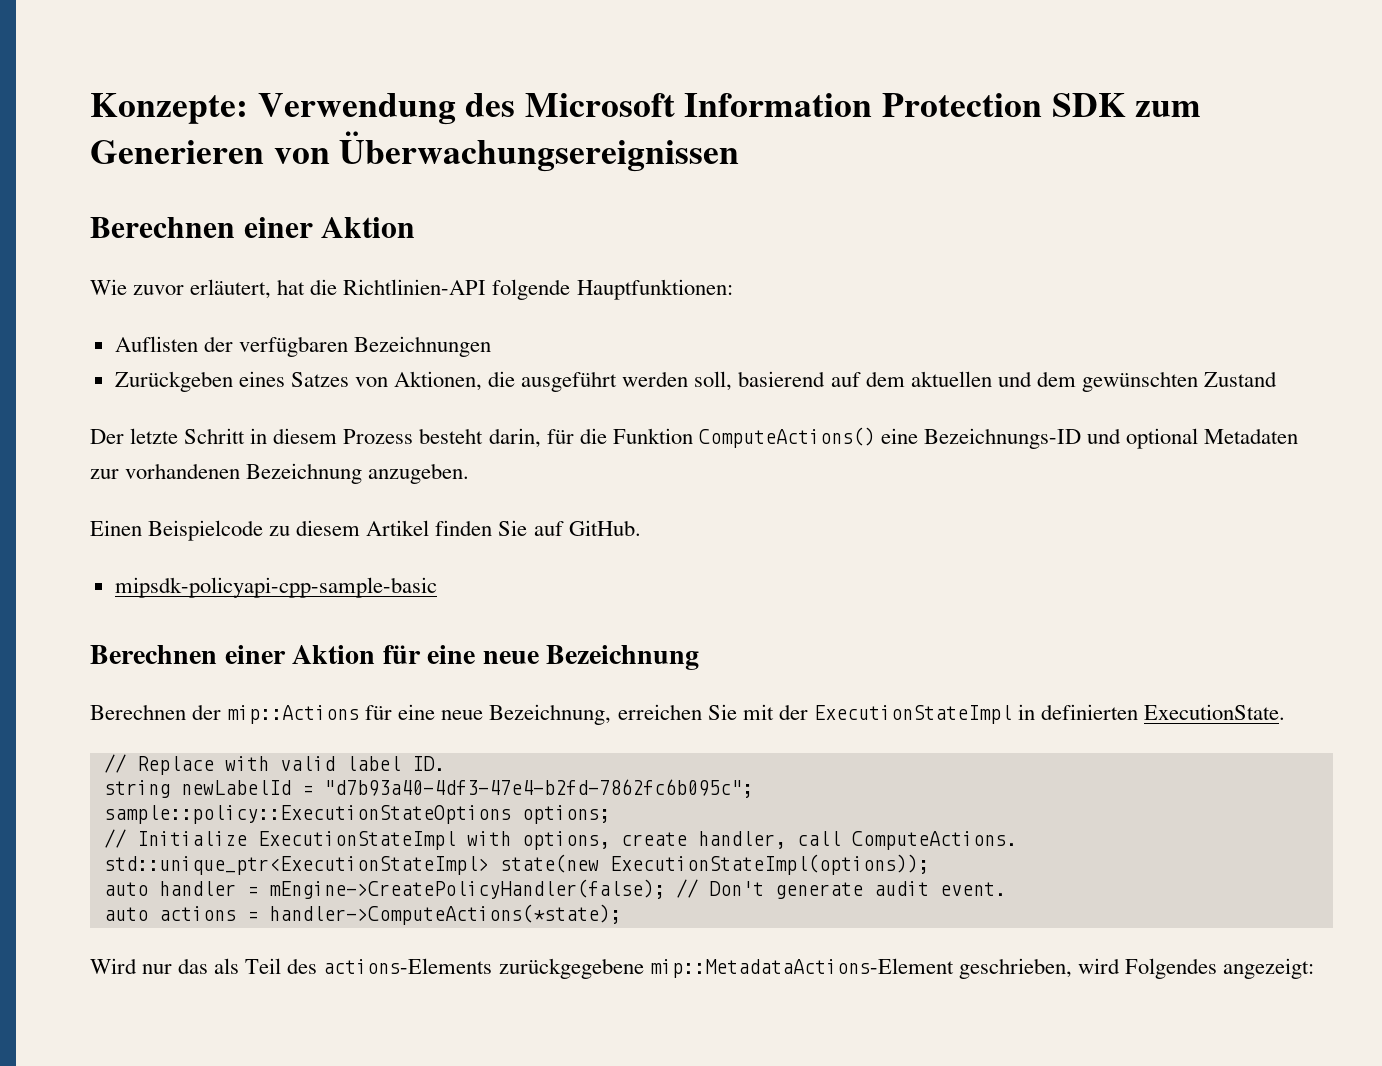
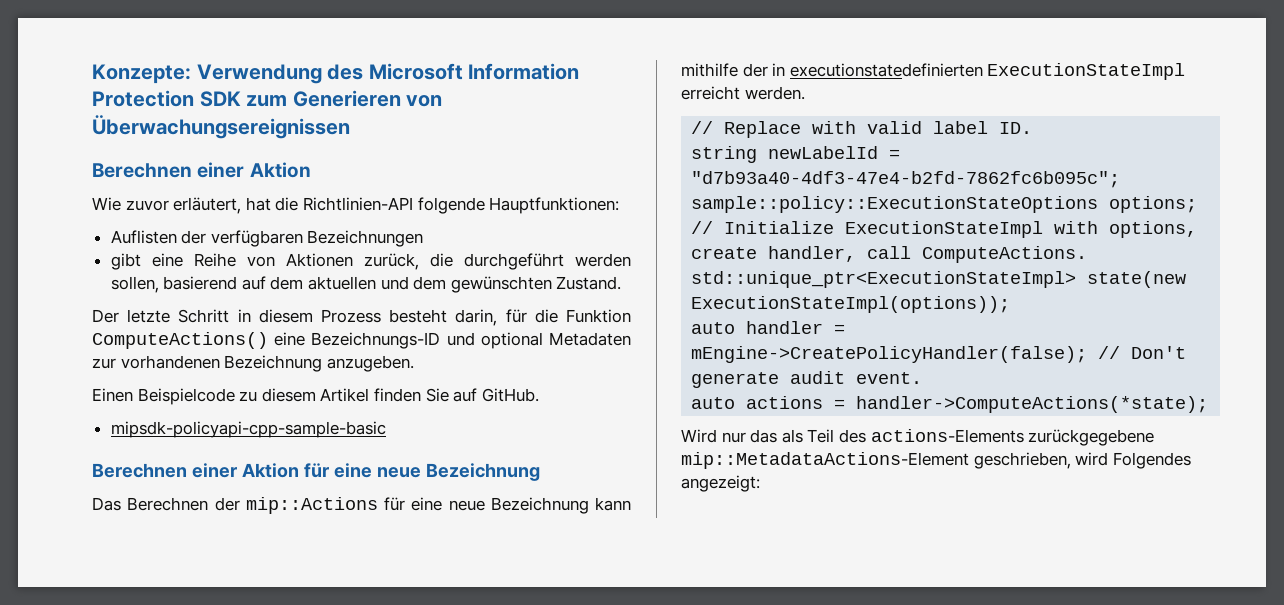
- Zurückgeben eines Satzes von Aktionen, die ausgeführt werden soll, basierend auf dem aktuellen und dem gewünschten Zustand
+ gibt eine Reihe von Aktionen zurück, die durchgeführt werden sollen, basierend auf dem aktuellen und dem gewünschten Zustand.
- Berechnen der mip::Actions für eine neue Bezeichnung, erreichen Sie mit der ExecutionStateImpl in definierten ExecutionState.
+ Das Berechnen der mip::Actions für eine neue Bezeichnung kann mithilfe der in executionstatedefinierten ExecutionStateImpl erreicht werden.

